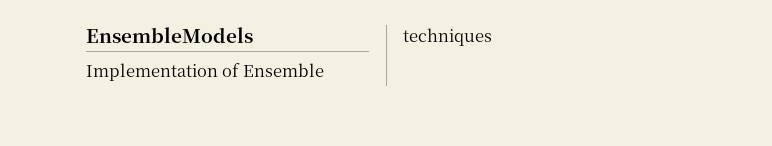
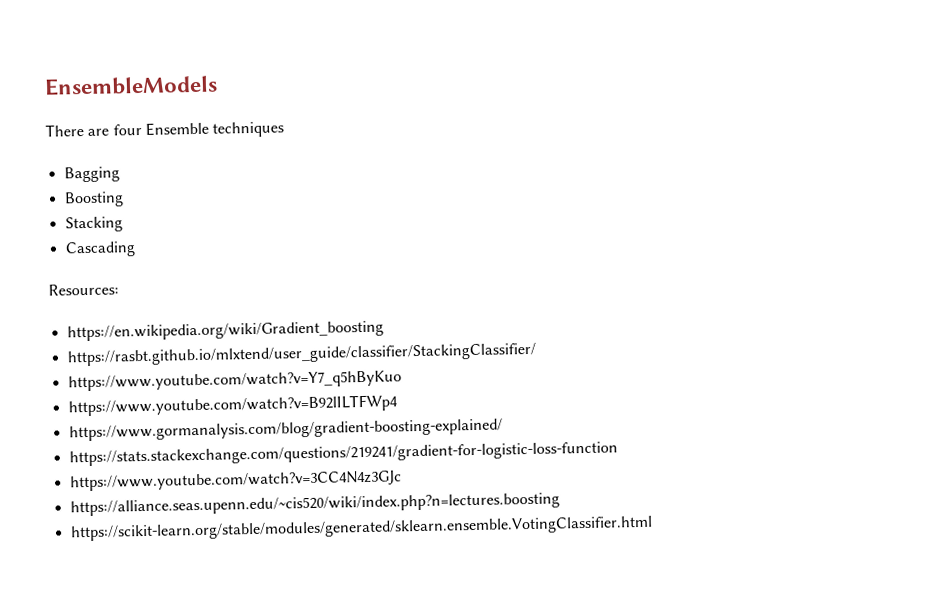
- Implementation of Ensemble techniques
+ There are four Ensemble techniques
+ Bagging
+ Boosting
+ Stacking
+ Cascading
+ Resources:
+ https://en.wikipedia.org/wiki/Gradient_boosting
+ https://rasbt.github.io/mlxtend/user_guide/classifier/StackingClassifier/
+ https://www.youtube.com/watch?v=Y7_q5hByKuo
+ https://www.youtube.com/watch?v=B92lILTFWp4
+ https://www.gormanalysis.com/blog/gradient-boosting-explained/
+ https://stats.stackexchange.com/questions/219241/gradient-for-logistic-loss-function
+ https://www.youtube.com/watch?v=3CC4N4z3GJc
+ https://alliance.seas.upenn.edu/~cis520/wiki/index.php?n=lectures.boosting
+ https://scikit-learn.org/stable/modules/generated/sklearn.ensemble.VotingClassifier.html

